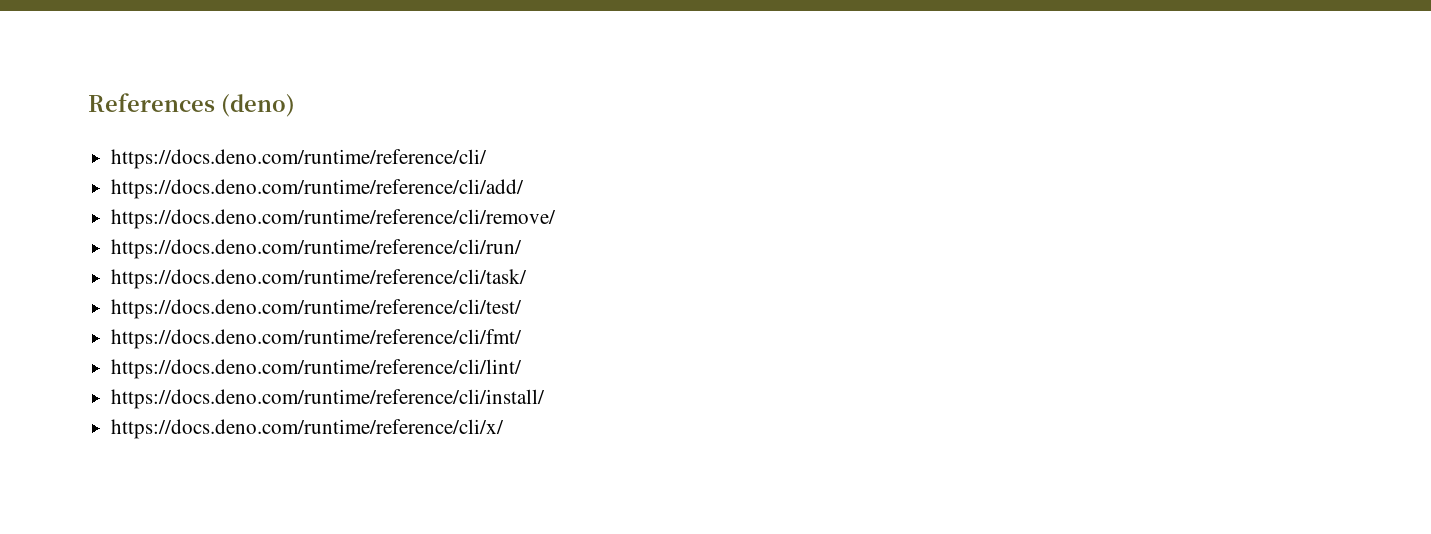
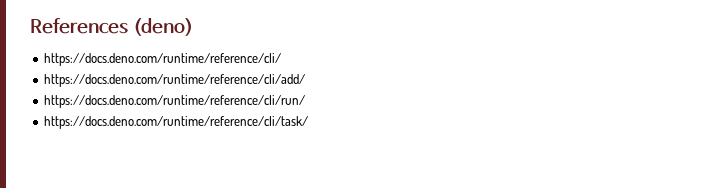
- https://docs.deno.com/runtime/reference/cli/remove/
- https://docs.deno.com/runtime/reference/cli/test/
- https://docs.deno.com/runtime/reference/cli/fmt/
- https://docs.deno.com/runtime/reference/cli/lint/
- https://docs.deno.com/runtime/reference/cli/install/
- https://docs.deno.com/runtime/reference/cli/x/

